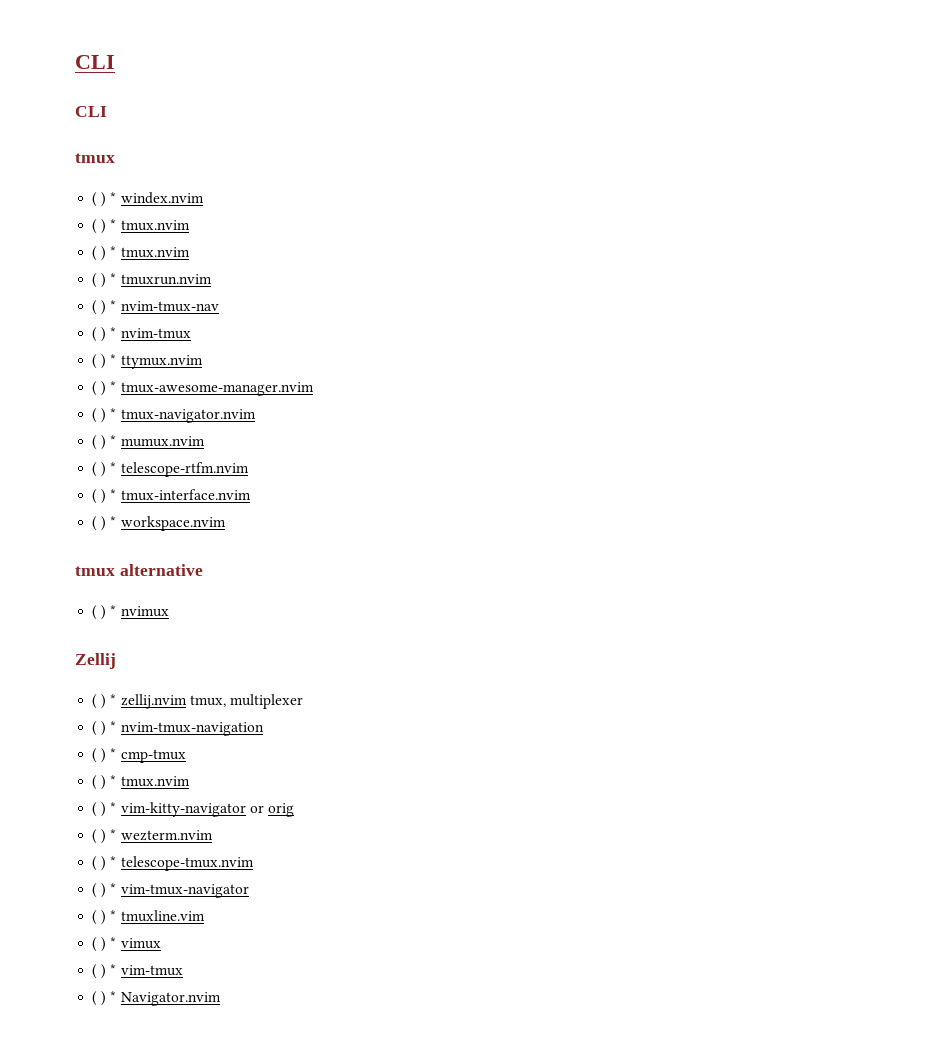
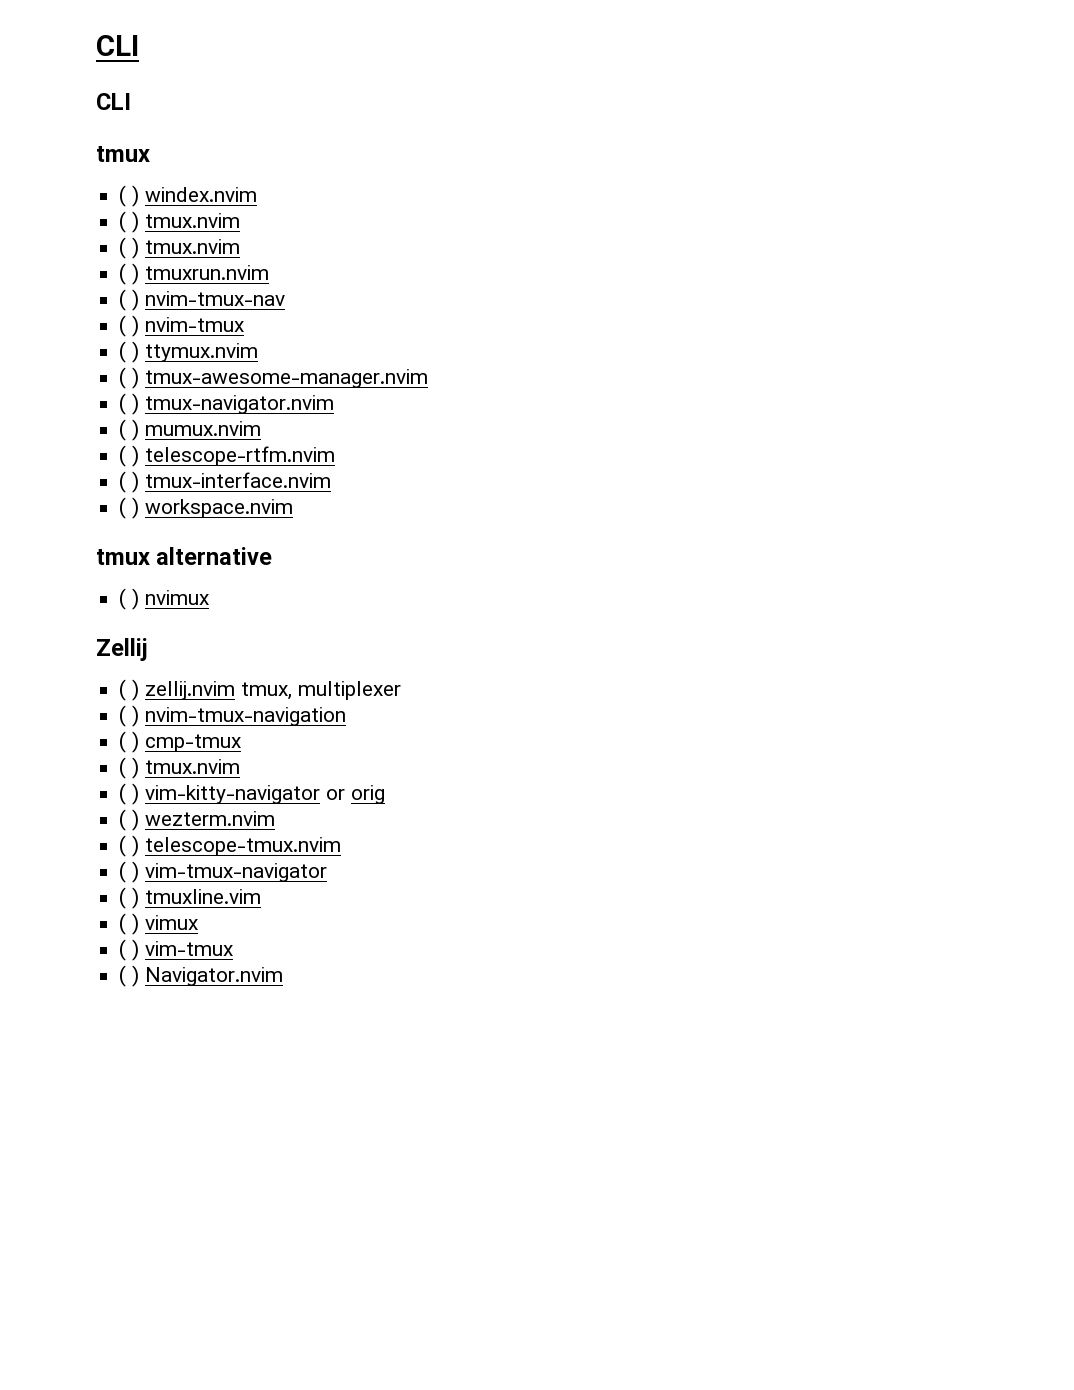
- ( ) * windex.nvim
- ( ) * tmux.nvim
- ( ) * tmux.nvim
- ( ) * tmuxrun.nvim
+ ( ) windex.nvim
+ ( ) tmux.nvim
+ ( ) tmux.nvim
+ ( ) tmuxrun.nvim
- ( ) * nvim-tmux-nav
+ ( ) nvim-tmux-nav
- ( ) * nvim-tmux
+ ( ) nvim-tmux
- ( ) * ttymux.nvim
+ ( ) ttymux.nvim
- ( ) * tmux-awesome-manager.nvim
+ ( ) tmux-awesome-manager.nvim
- ( ) * tmux-navigator.nvim
+ ( ) tmux-navigator.nvim
- ( ) * mumux.nvim
+ ( ) mumux.nvim
- ( ) * telescope-rtfm.nvim
+ ( ) telescope-rtfm.nvim
- ( ) * tmux-interface.nvim
+ ( ) tmux-interface.nvim
- ( ) * workspace.nvim
+ ( ) workspace.nvim
- ( ) * nvimux
+ ( ) nvimux
- ( ) * zellij.nvim tmux, multiplexer
+ ( ) zellij.nvim tmux, multiplexer
- ( ) * nvim-tmux-navigation
+ ( ) nvim-tmux-navigation
- ( ) * cmp-tmux
- ( ) * tmux.nvim
- ( ) * vim-kitty-navigator or orig
+ ( ) cmp-tmux
+ ( ) tmux.nvim
+ ( ) vim-kitty-navigator or orig
- ( ) * wezterm.nvim
+ ( ) wezterm.nvim
- ( ) * telescope-tmux.nvim
+ ( ) telescope-tmux.nvim
- ( ) * vim-tmux-navigator
+ ( ) vim-tmux-navigator
- ( ) * tmuxline.vim
+ ( ) tmuxline.vim
- ( ) * vimux
+ ( ) vimux
- ( ) * vim-tmux
+ ( ) vim-tmux
- ( ) * Navigator.nvim
+ ( ) Navigator.nvim

